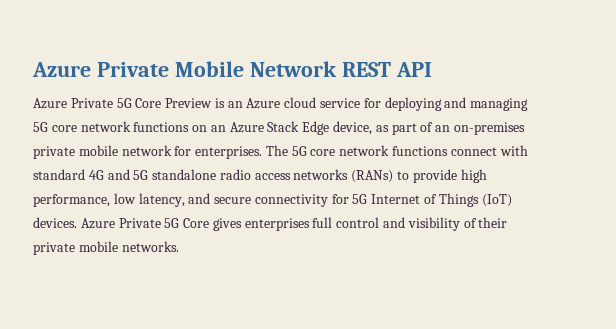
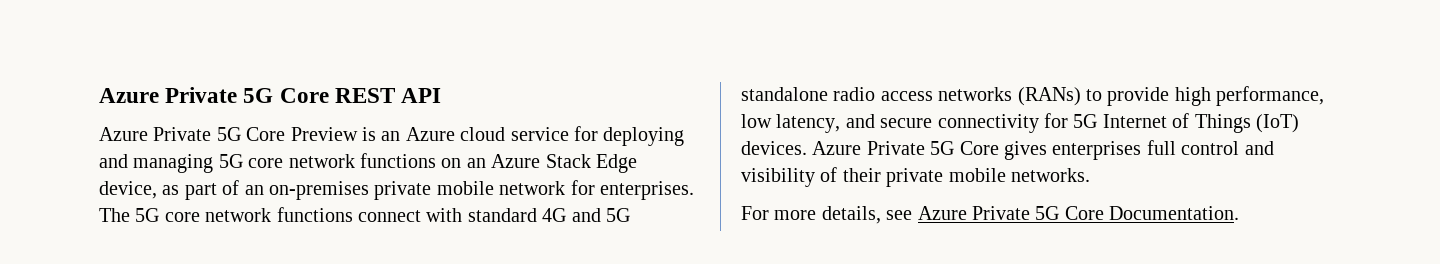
- Azure Private Mobile Network REST API
+ Azure Private 5G Core REST API
+ For more details, see Azure Private 5G Core Documentation.

